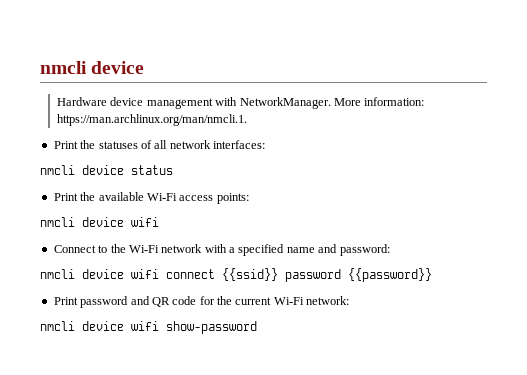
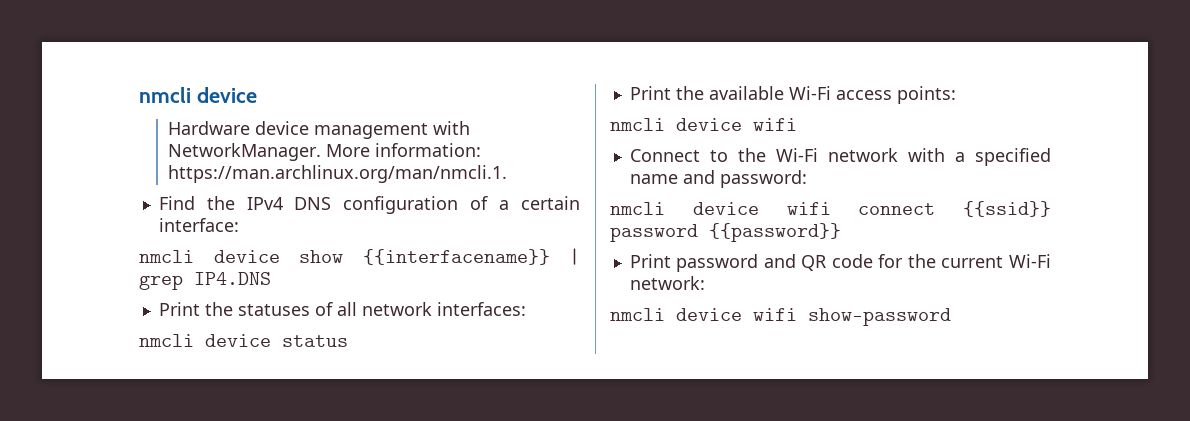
+ Find the IPv4 DNS configuration of a certain interface:
+ nmcli device show {{interfacename}} | grep IP4.DNS

